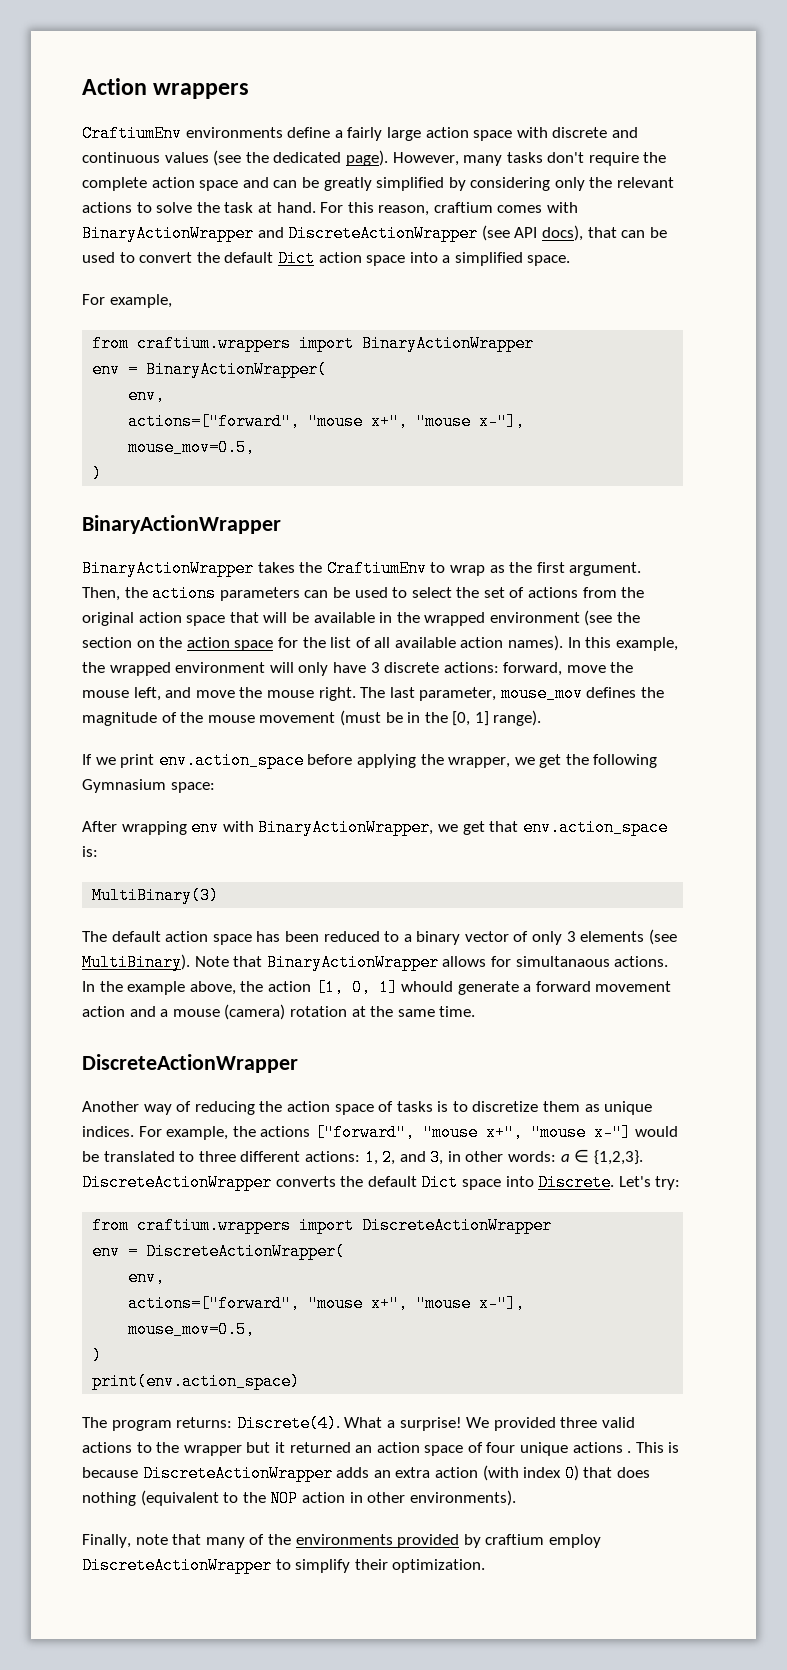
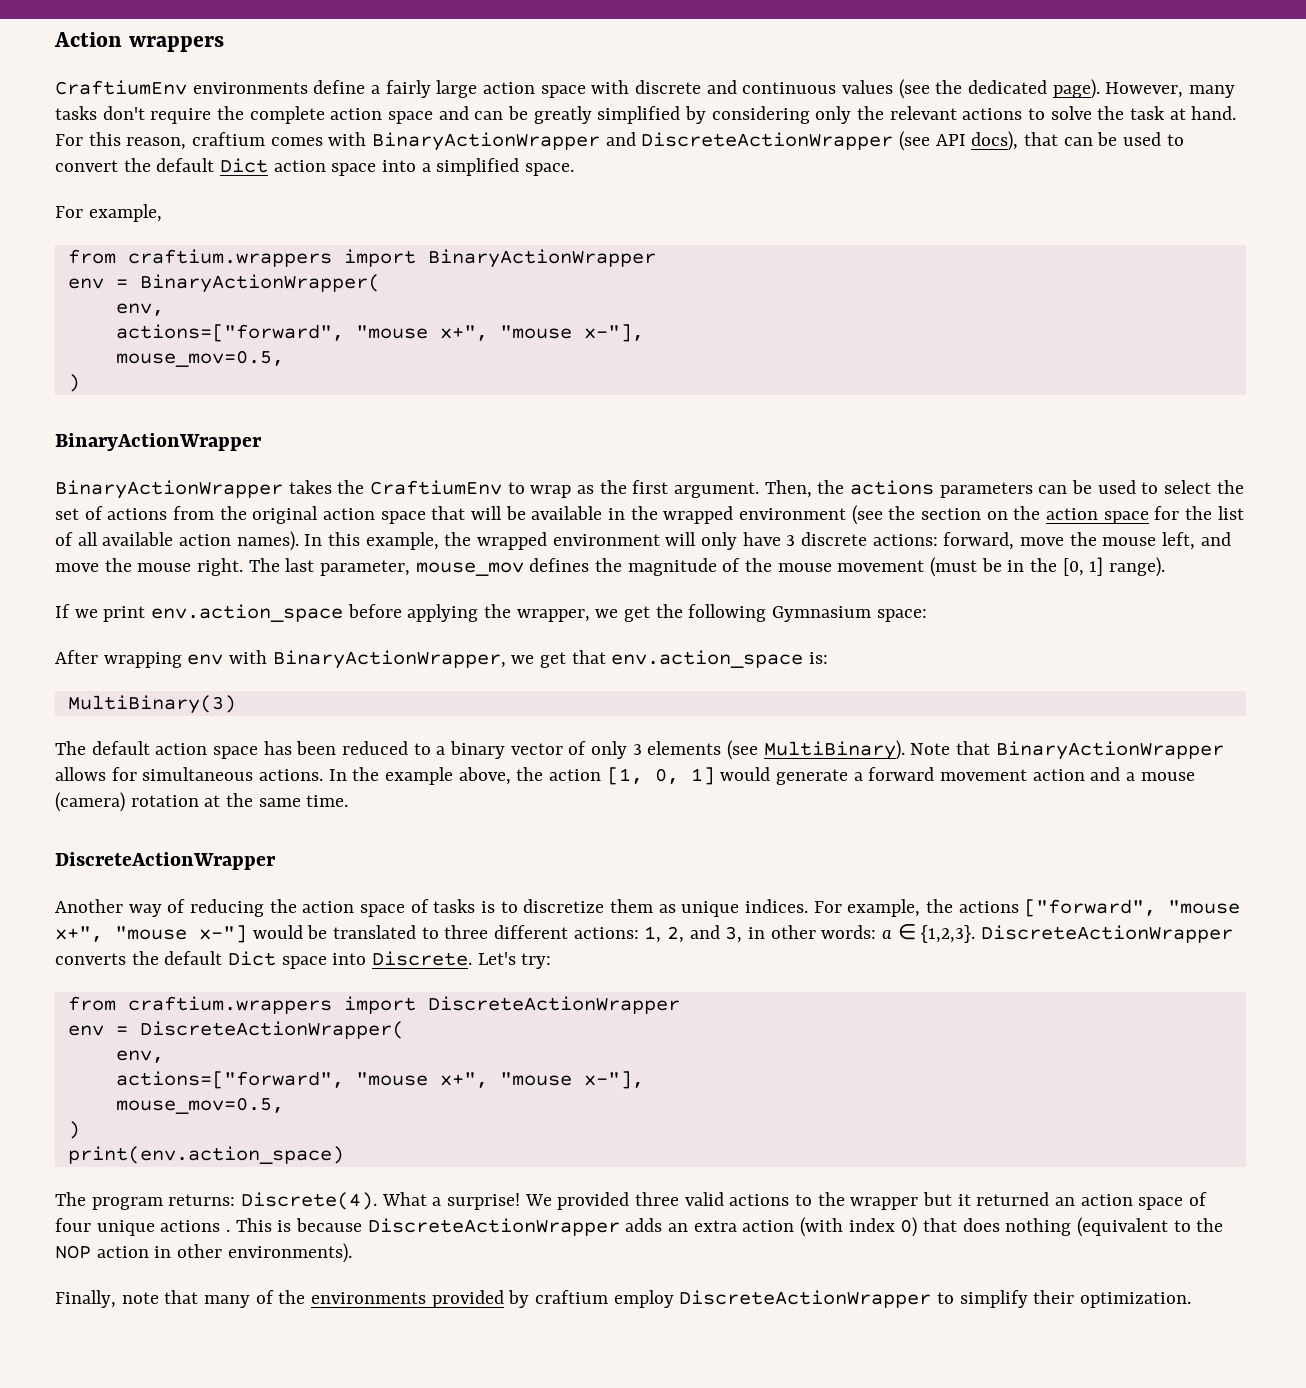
- Note that BinaryActionWrapper allows for simultanaous actions.
+ Note that BinaryActionWrapper allows for simultaneous actions.
- In the example above, the action [1, 0, 1] whould generate a forward movement action and a mouse (camera) rotation at the same time.
+ In the example above, the action [1, 0, 1] would generate a forward movement action and a mouse (camera) rotation at the same time.

